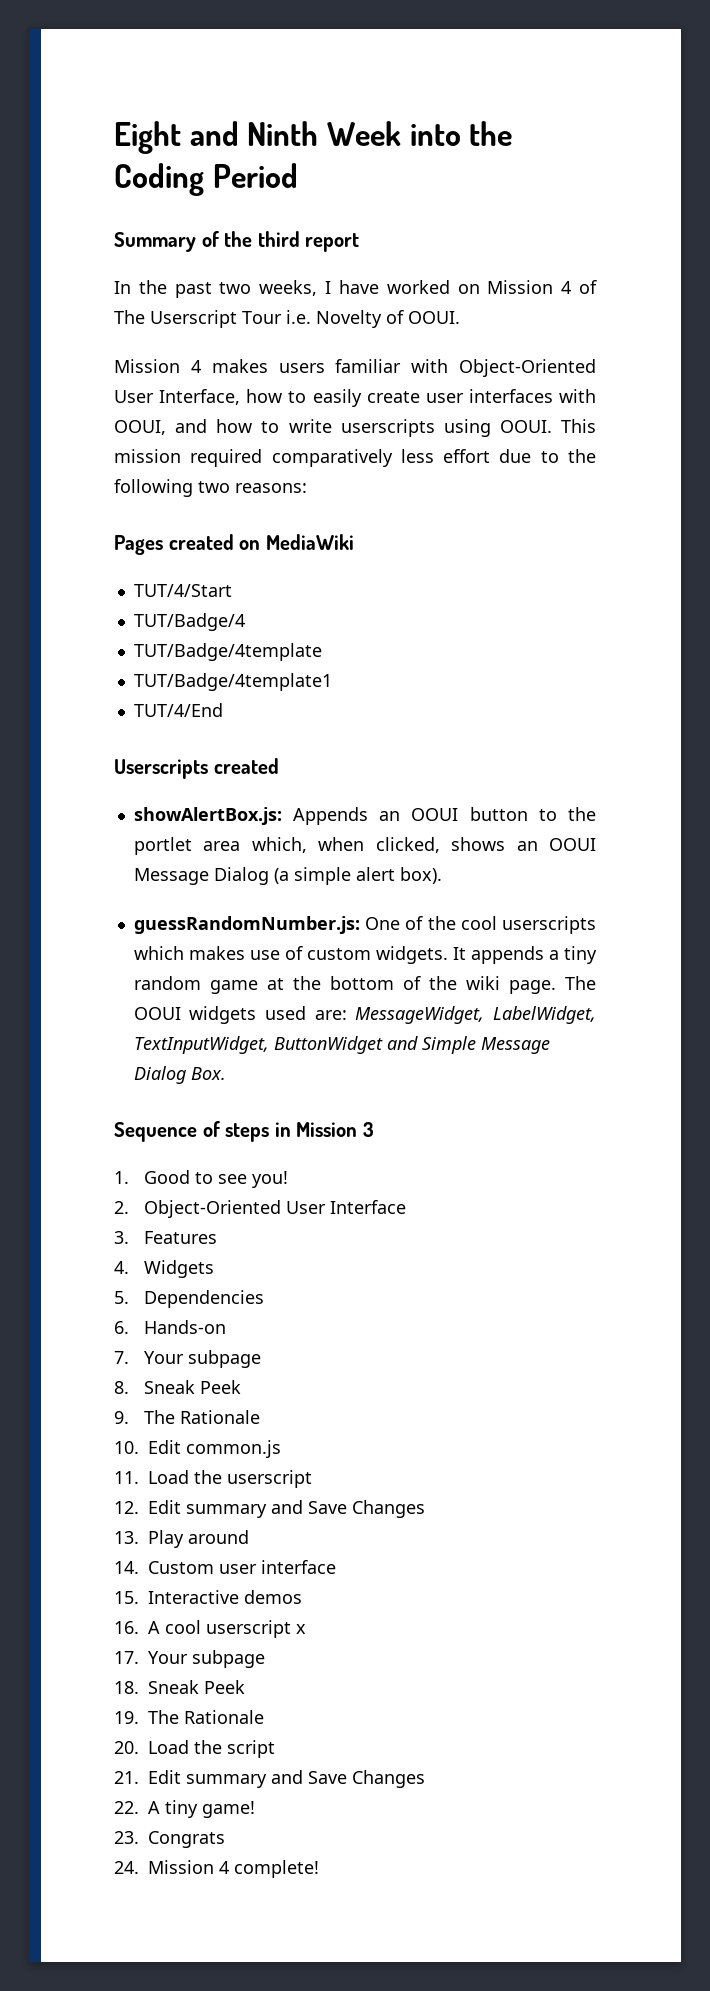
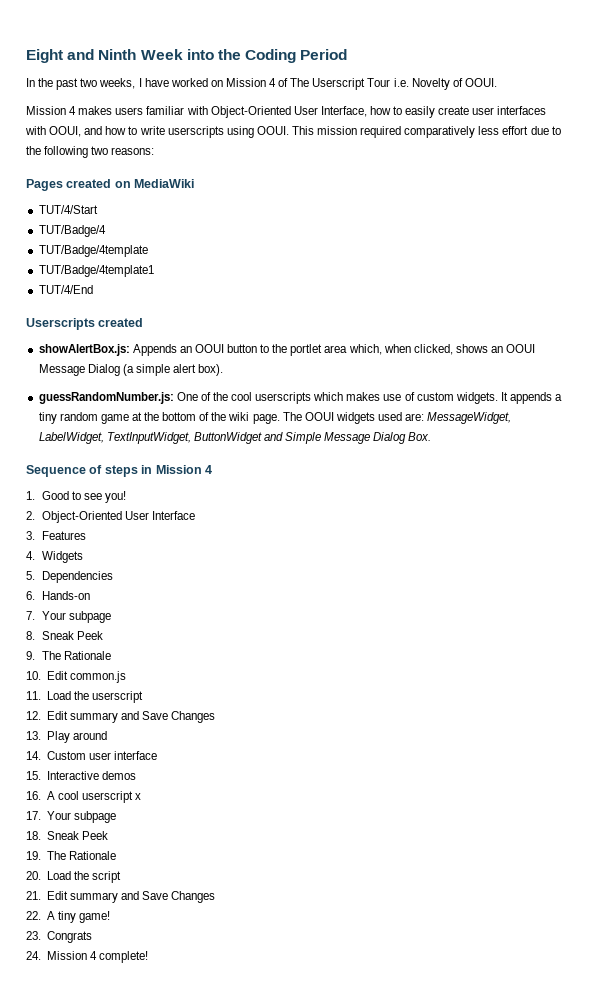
- Summary of the third report
- Sequence of steps in Mission 3
+ Sequence of steps in Mission 4

